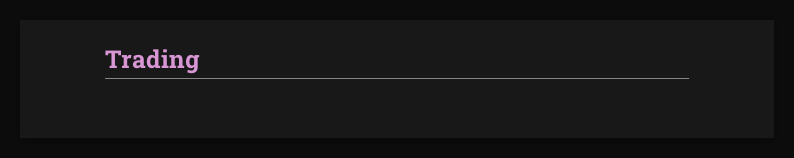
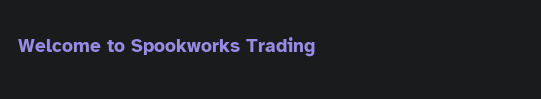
- Trading
+ Welcome to Spookworks Trading

